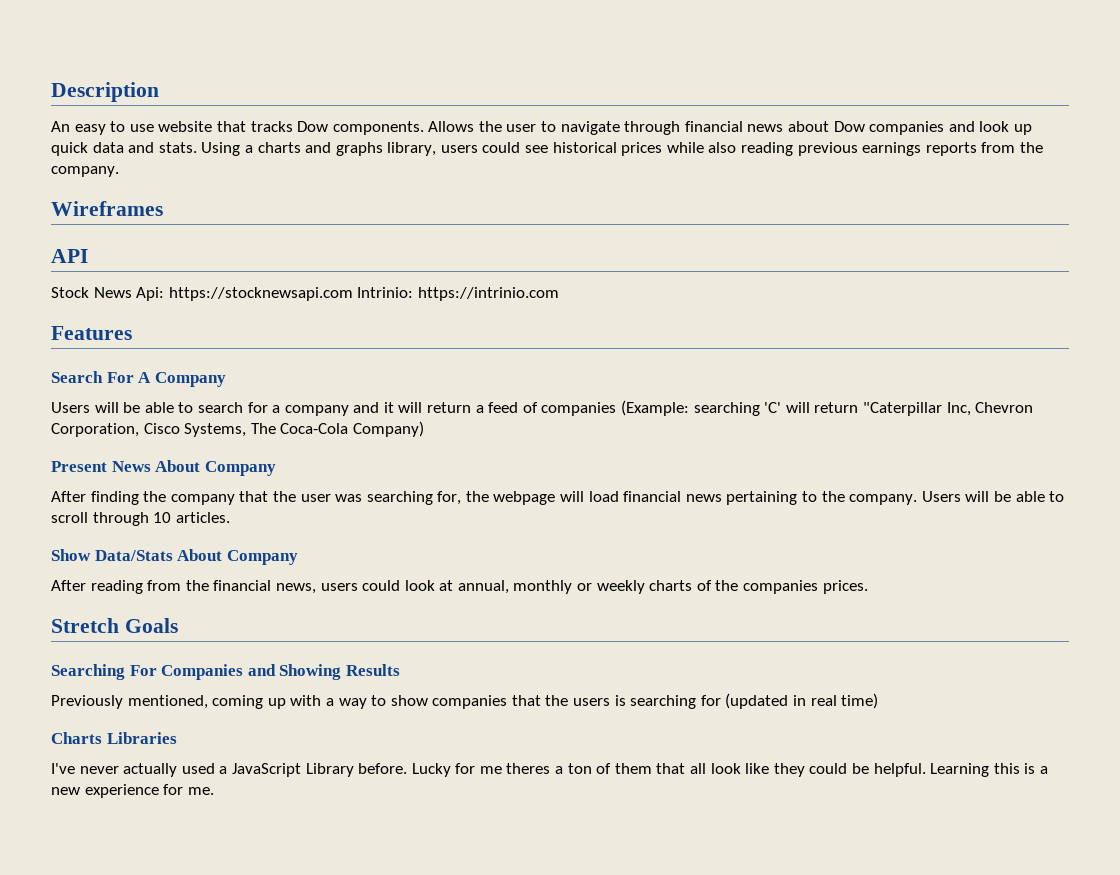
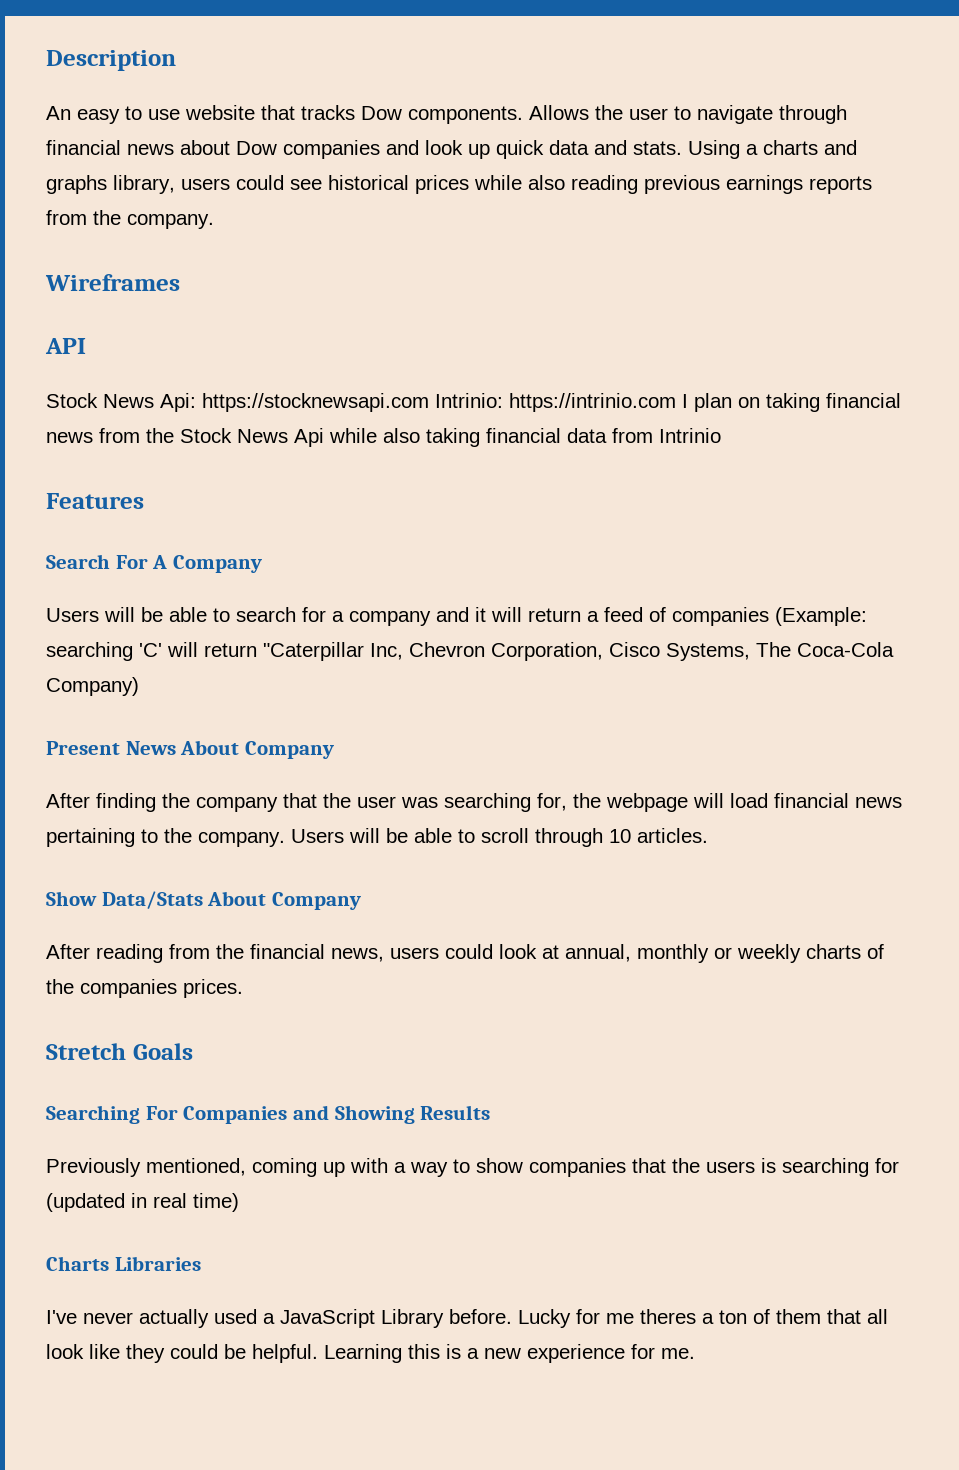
- Stock News Api: https://stocknewsapi.com Intrinio: https://intrinio.com
+ Stock News Api: https://stocknewsapi.com Intrinio: https://intrinio.com I plan on taking financial news from the Stock News Api while also taking financial data from Intrinio

